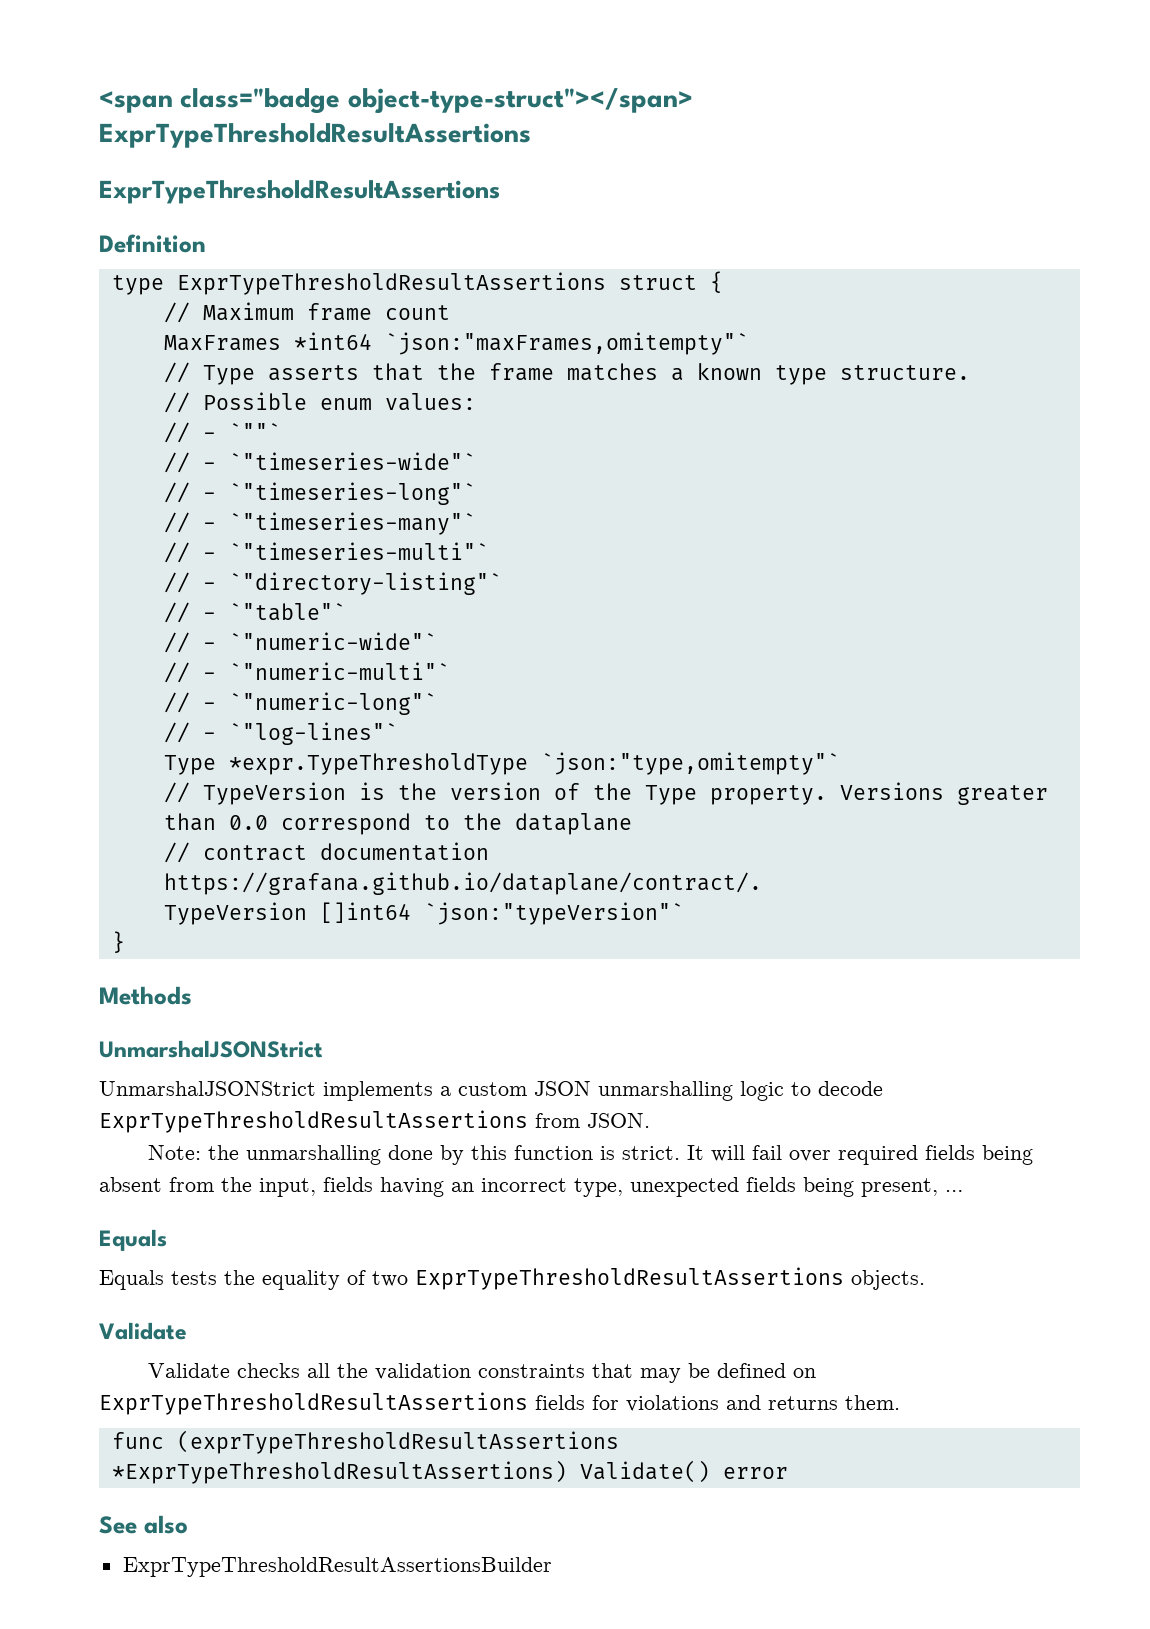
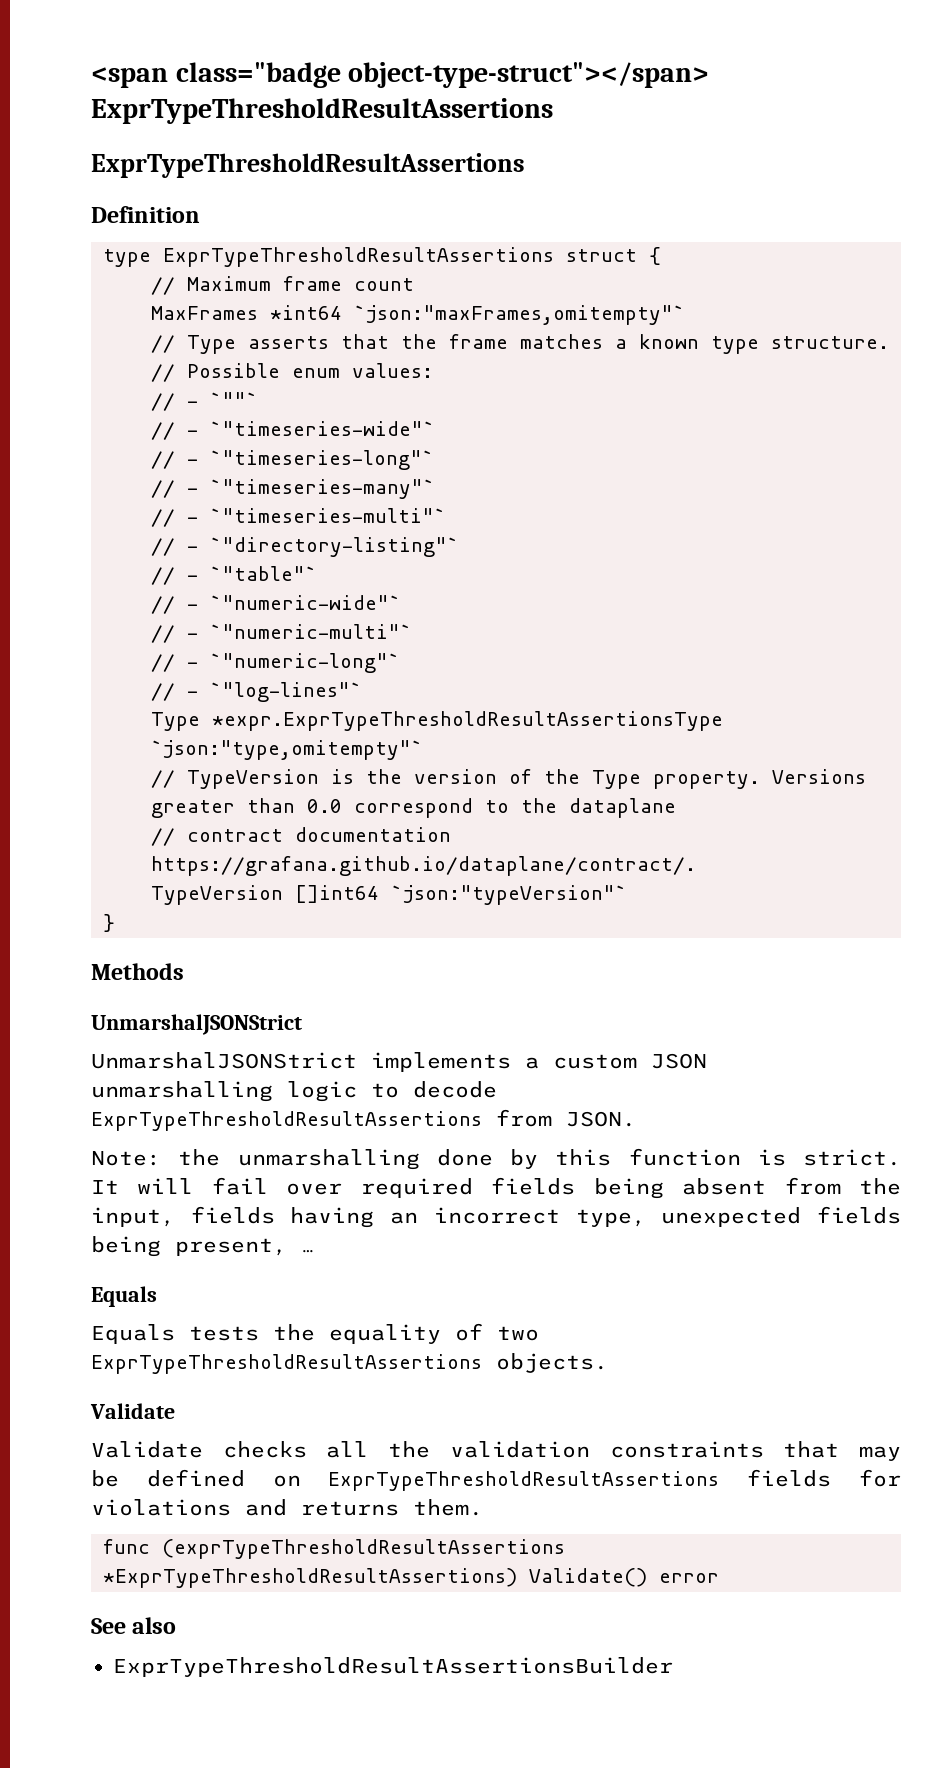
- Type *expr.TypeThresholdType `json:"type,omitempty"`
+ Type *expr.ExprTypeThresholdResultAssertionsType `json:"type,omitempty"`

